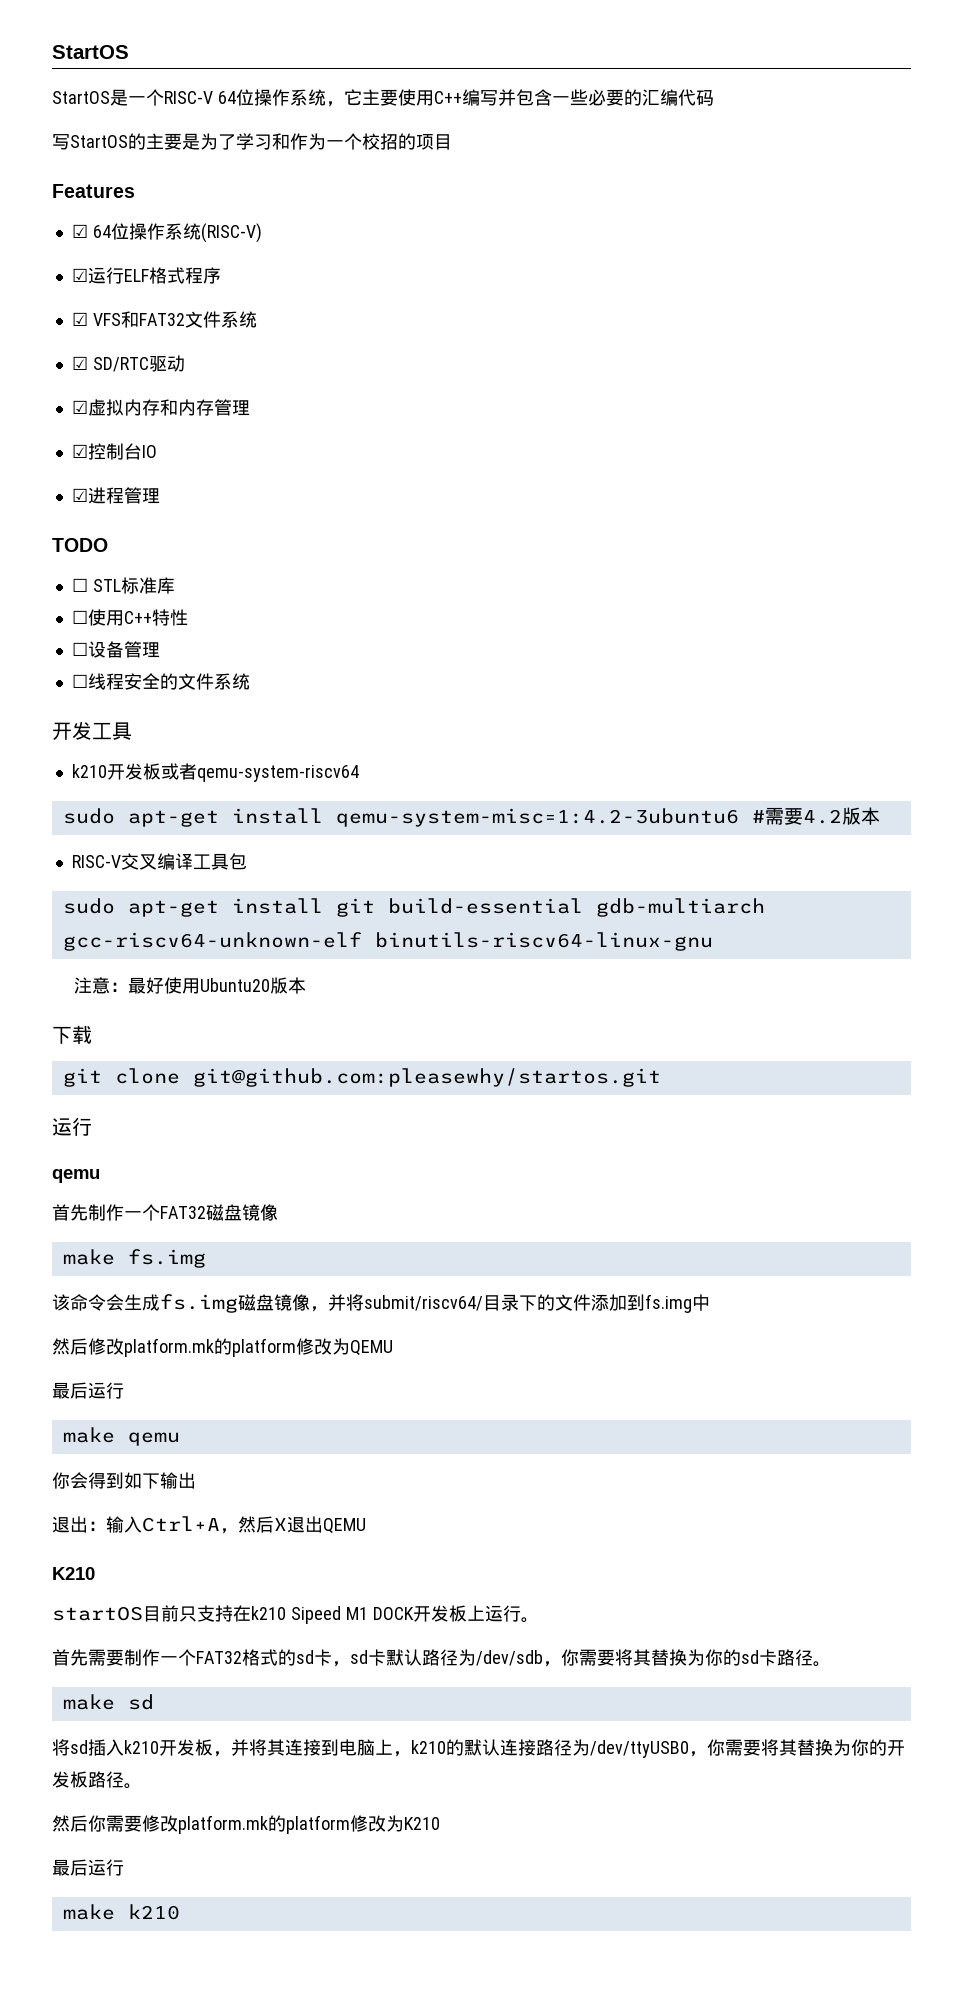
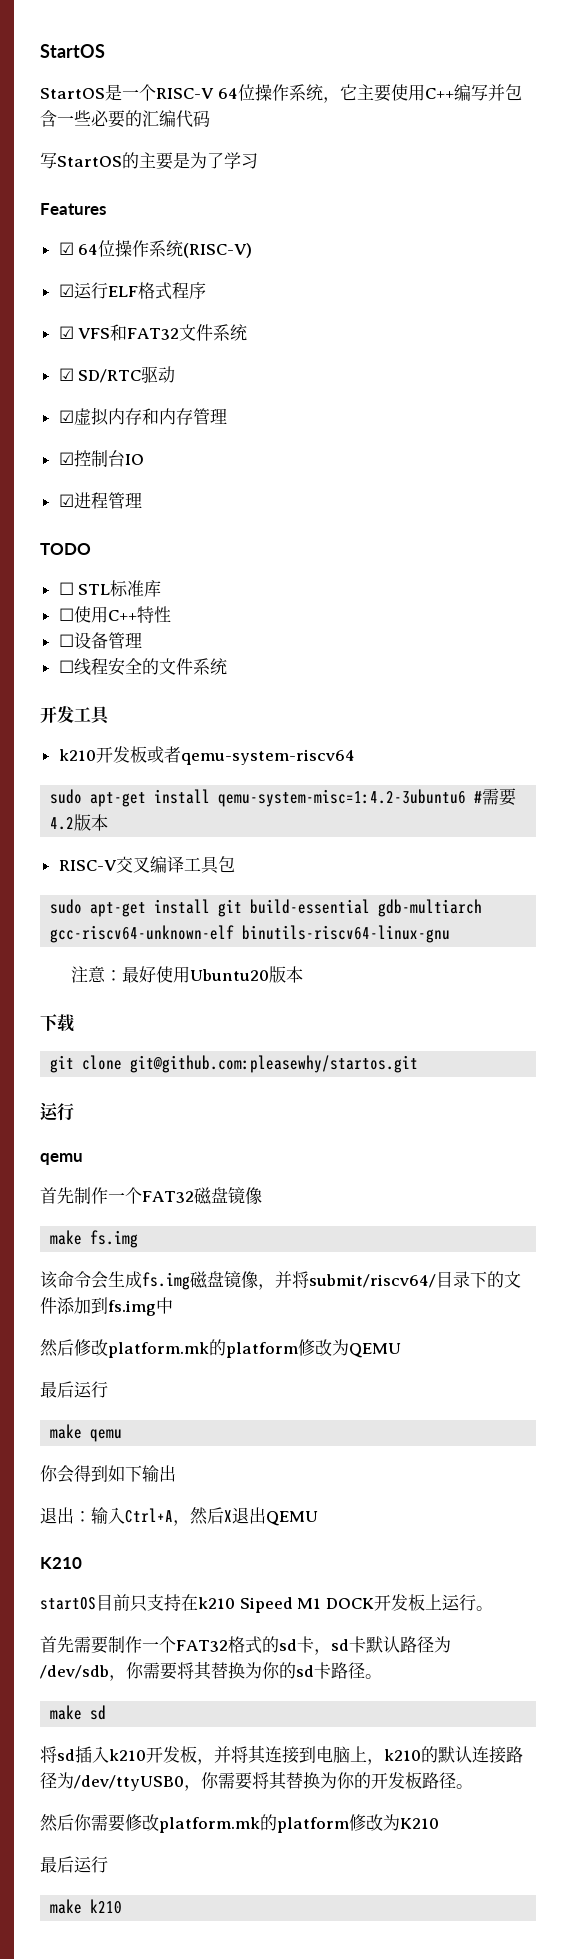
- 写StartOS的主要是为了学习和作为一个校招的项目
+ 写StartOS的主要是为了学习

